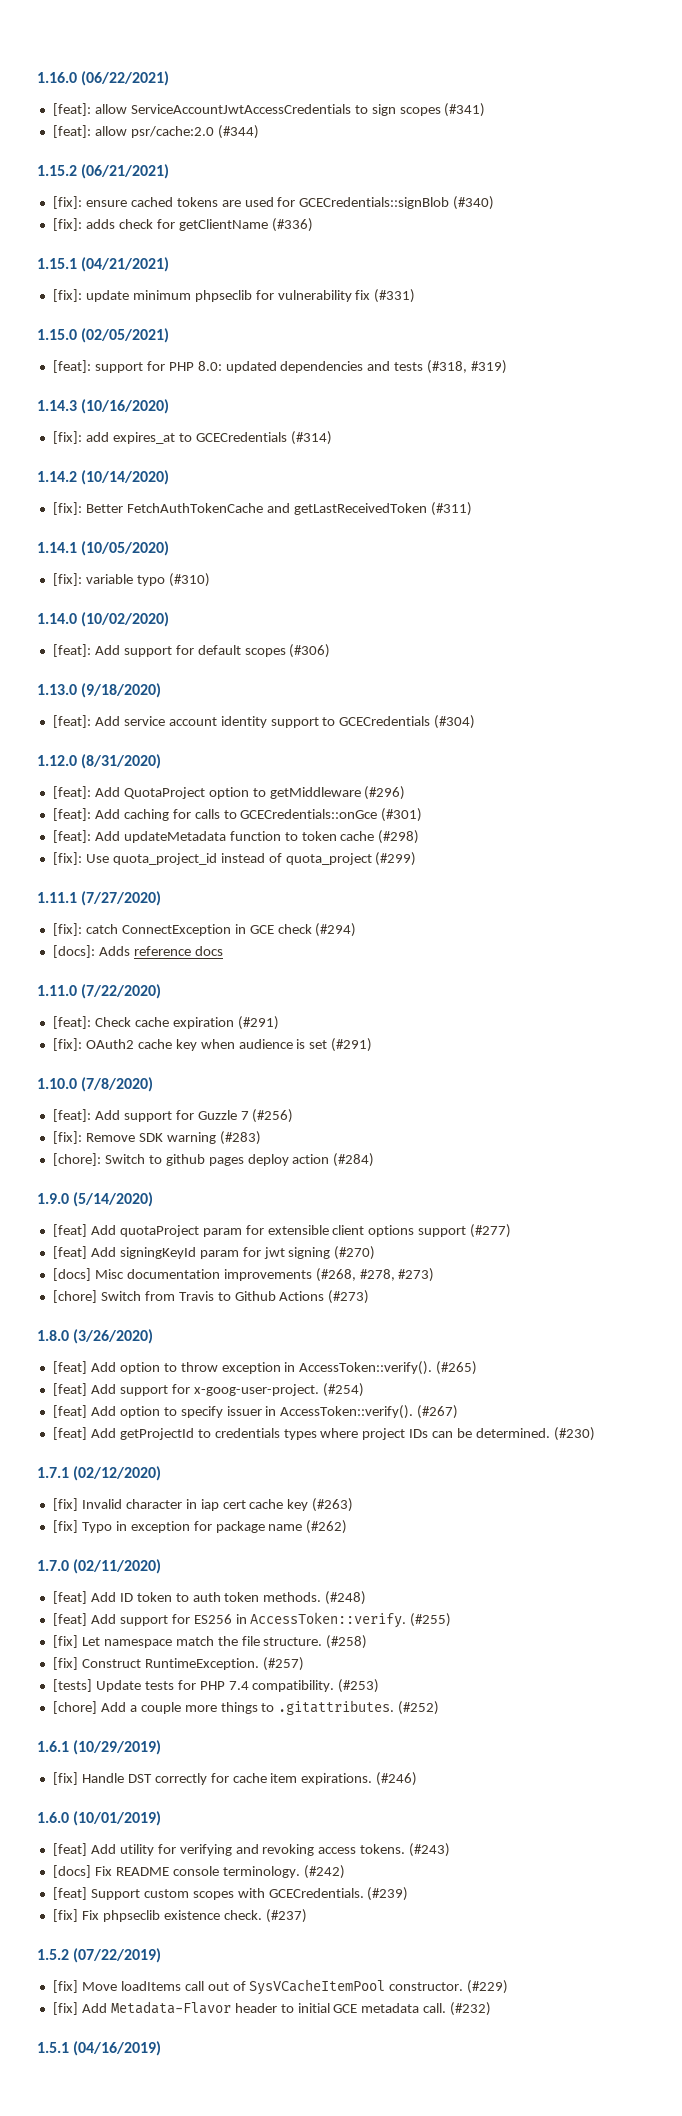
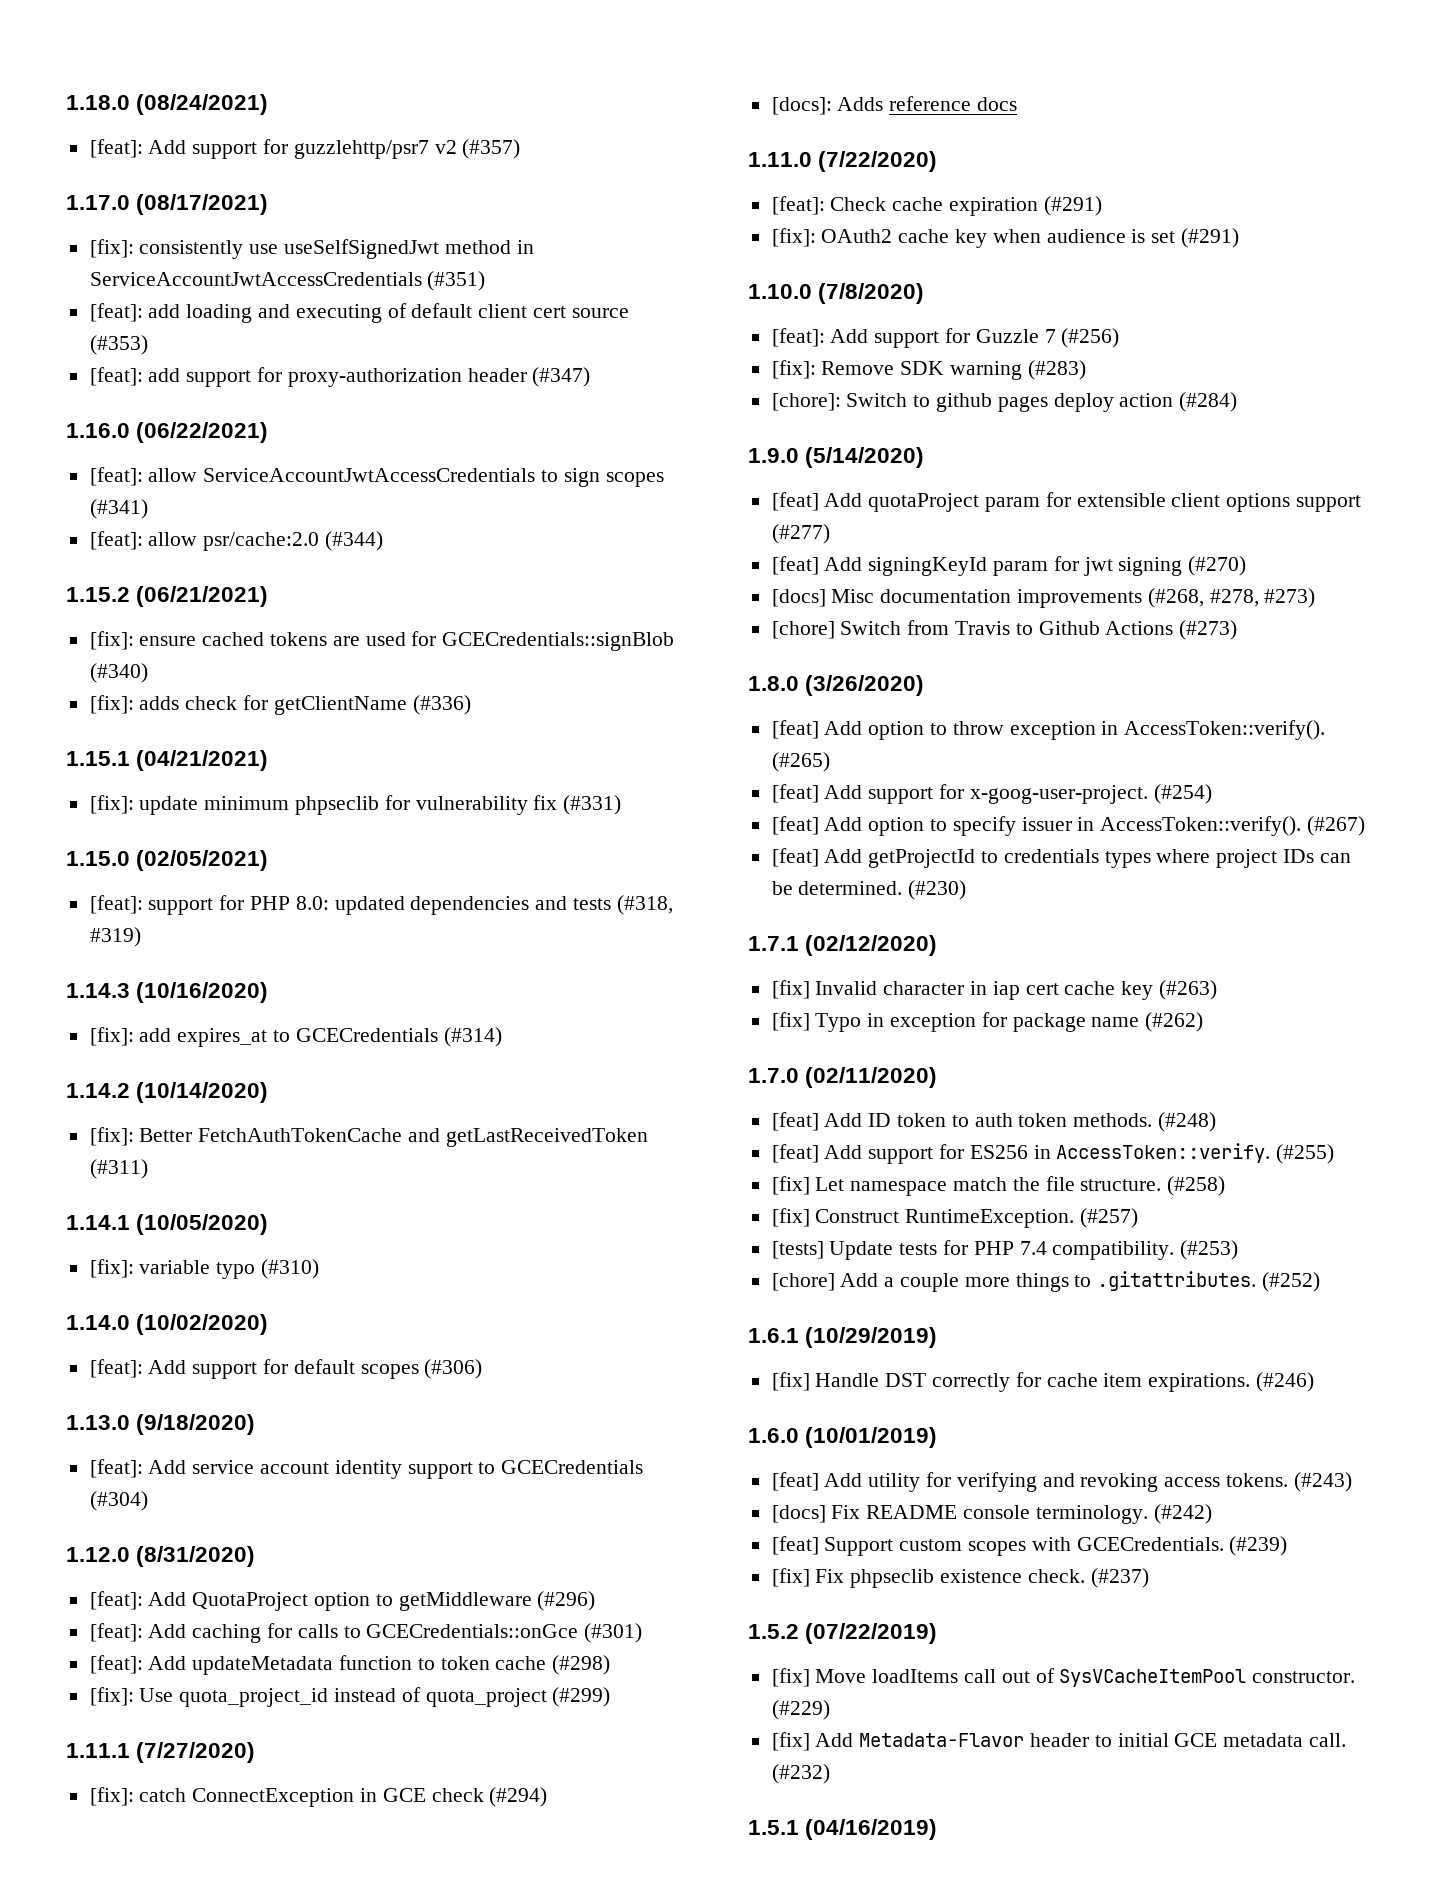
+ 1.18.0 (08/24/2021)
+ [feat]: Add support for guzzlehttp/psr7 v2 (#357)
+ 1.17.0 (08/17/2021)
+ [fix]: consistently use useSelfSignedJwt method in ServiceAccountJwtAccessCredentials (#351)
+ [feat]: add loading and executing of default client cert source (#353)
+ [feat]: add support for proxy-authorization header (#347)

